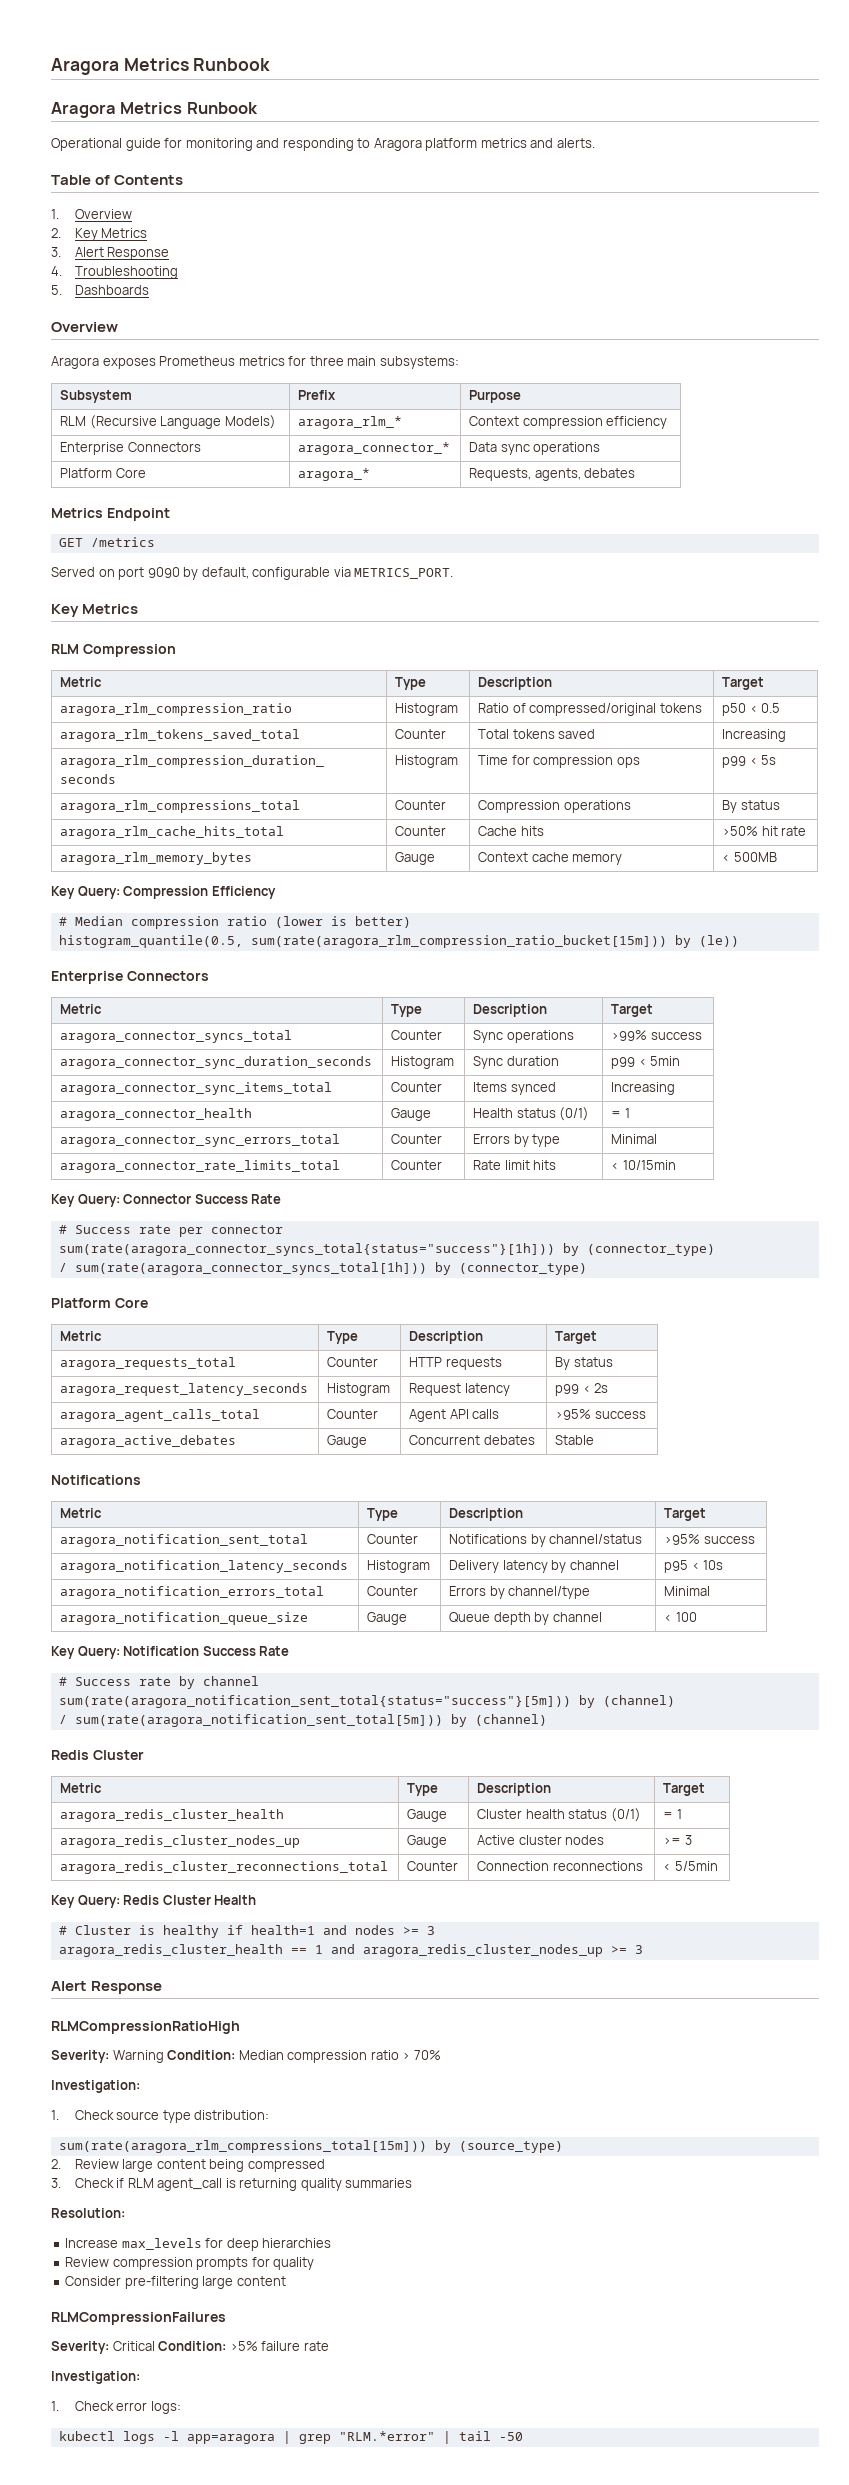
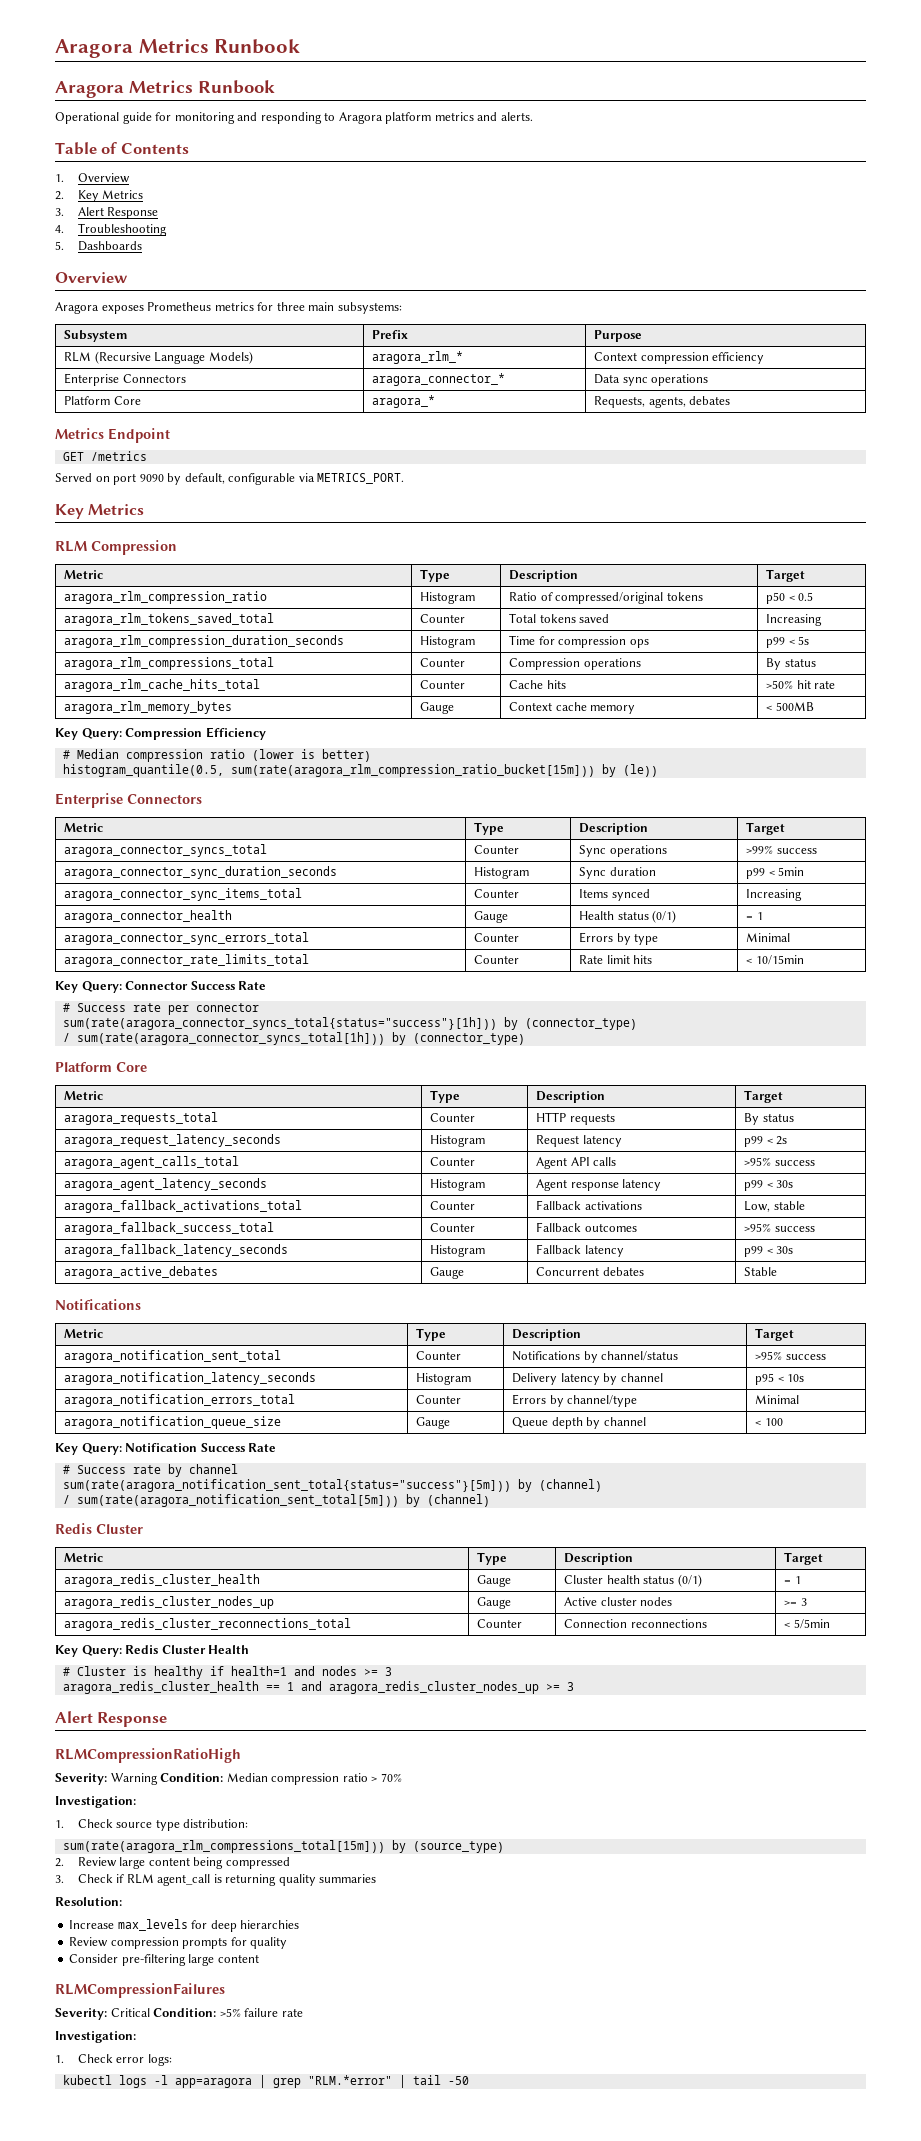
+ aragora_agent_latency_seconds | Histogram | Agent response latency | p99 < 30s
+ aragora_fallback_activations_total | Counter | Fallback activations | Low, stable
+ aragora_fallback_success_total | Counter | Fallback outcomes | >95% success
+ aragora_fallback_latency_seconds | Histogram | Fallback latency | p99 < 30s

